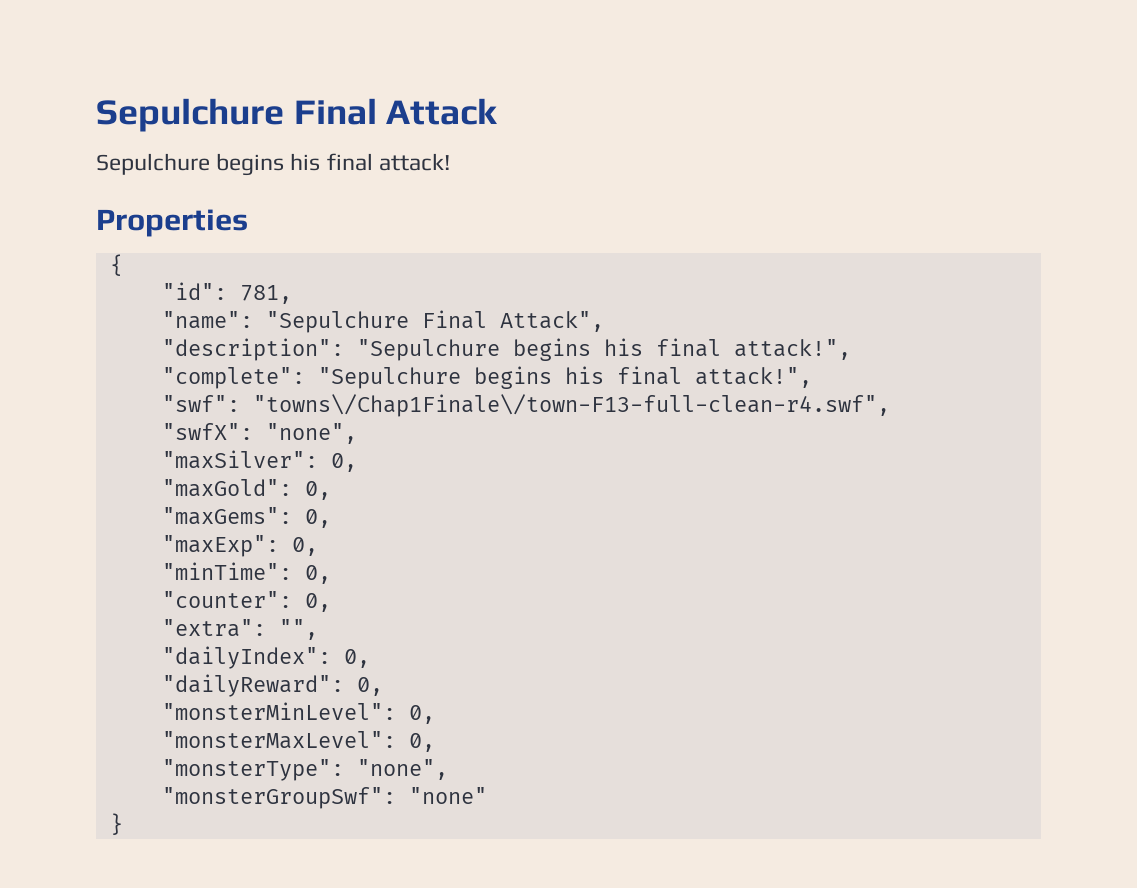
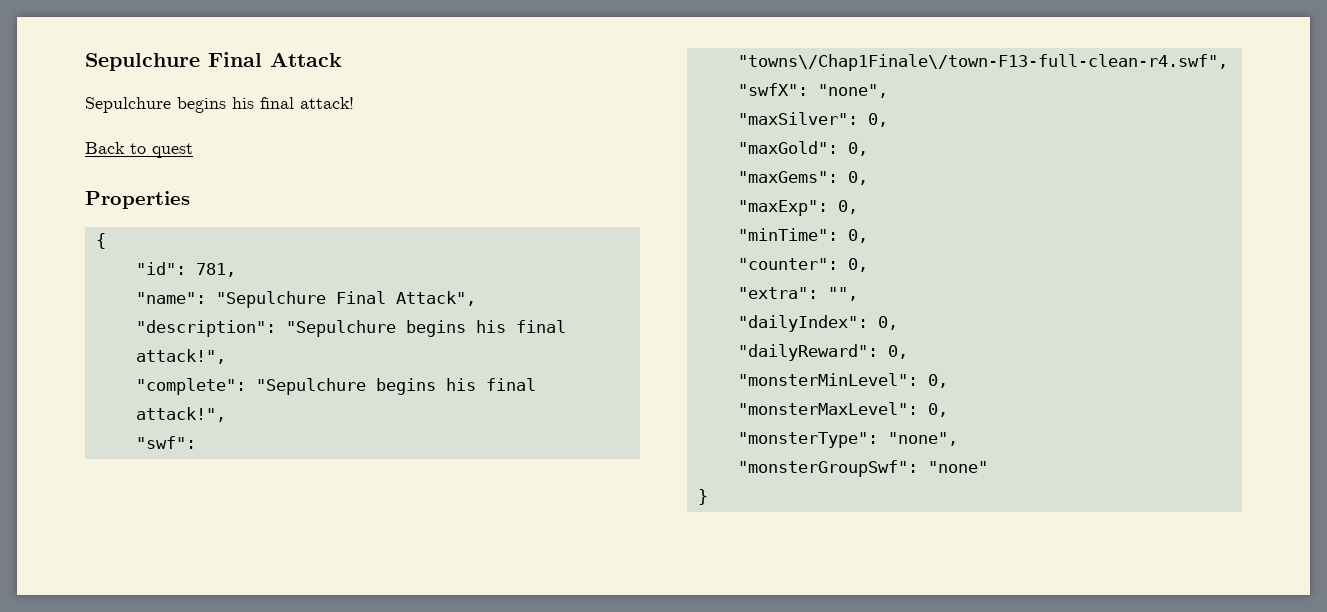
+ Back to quest

